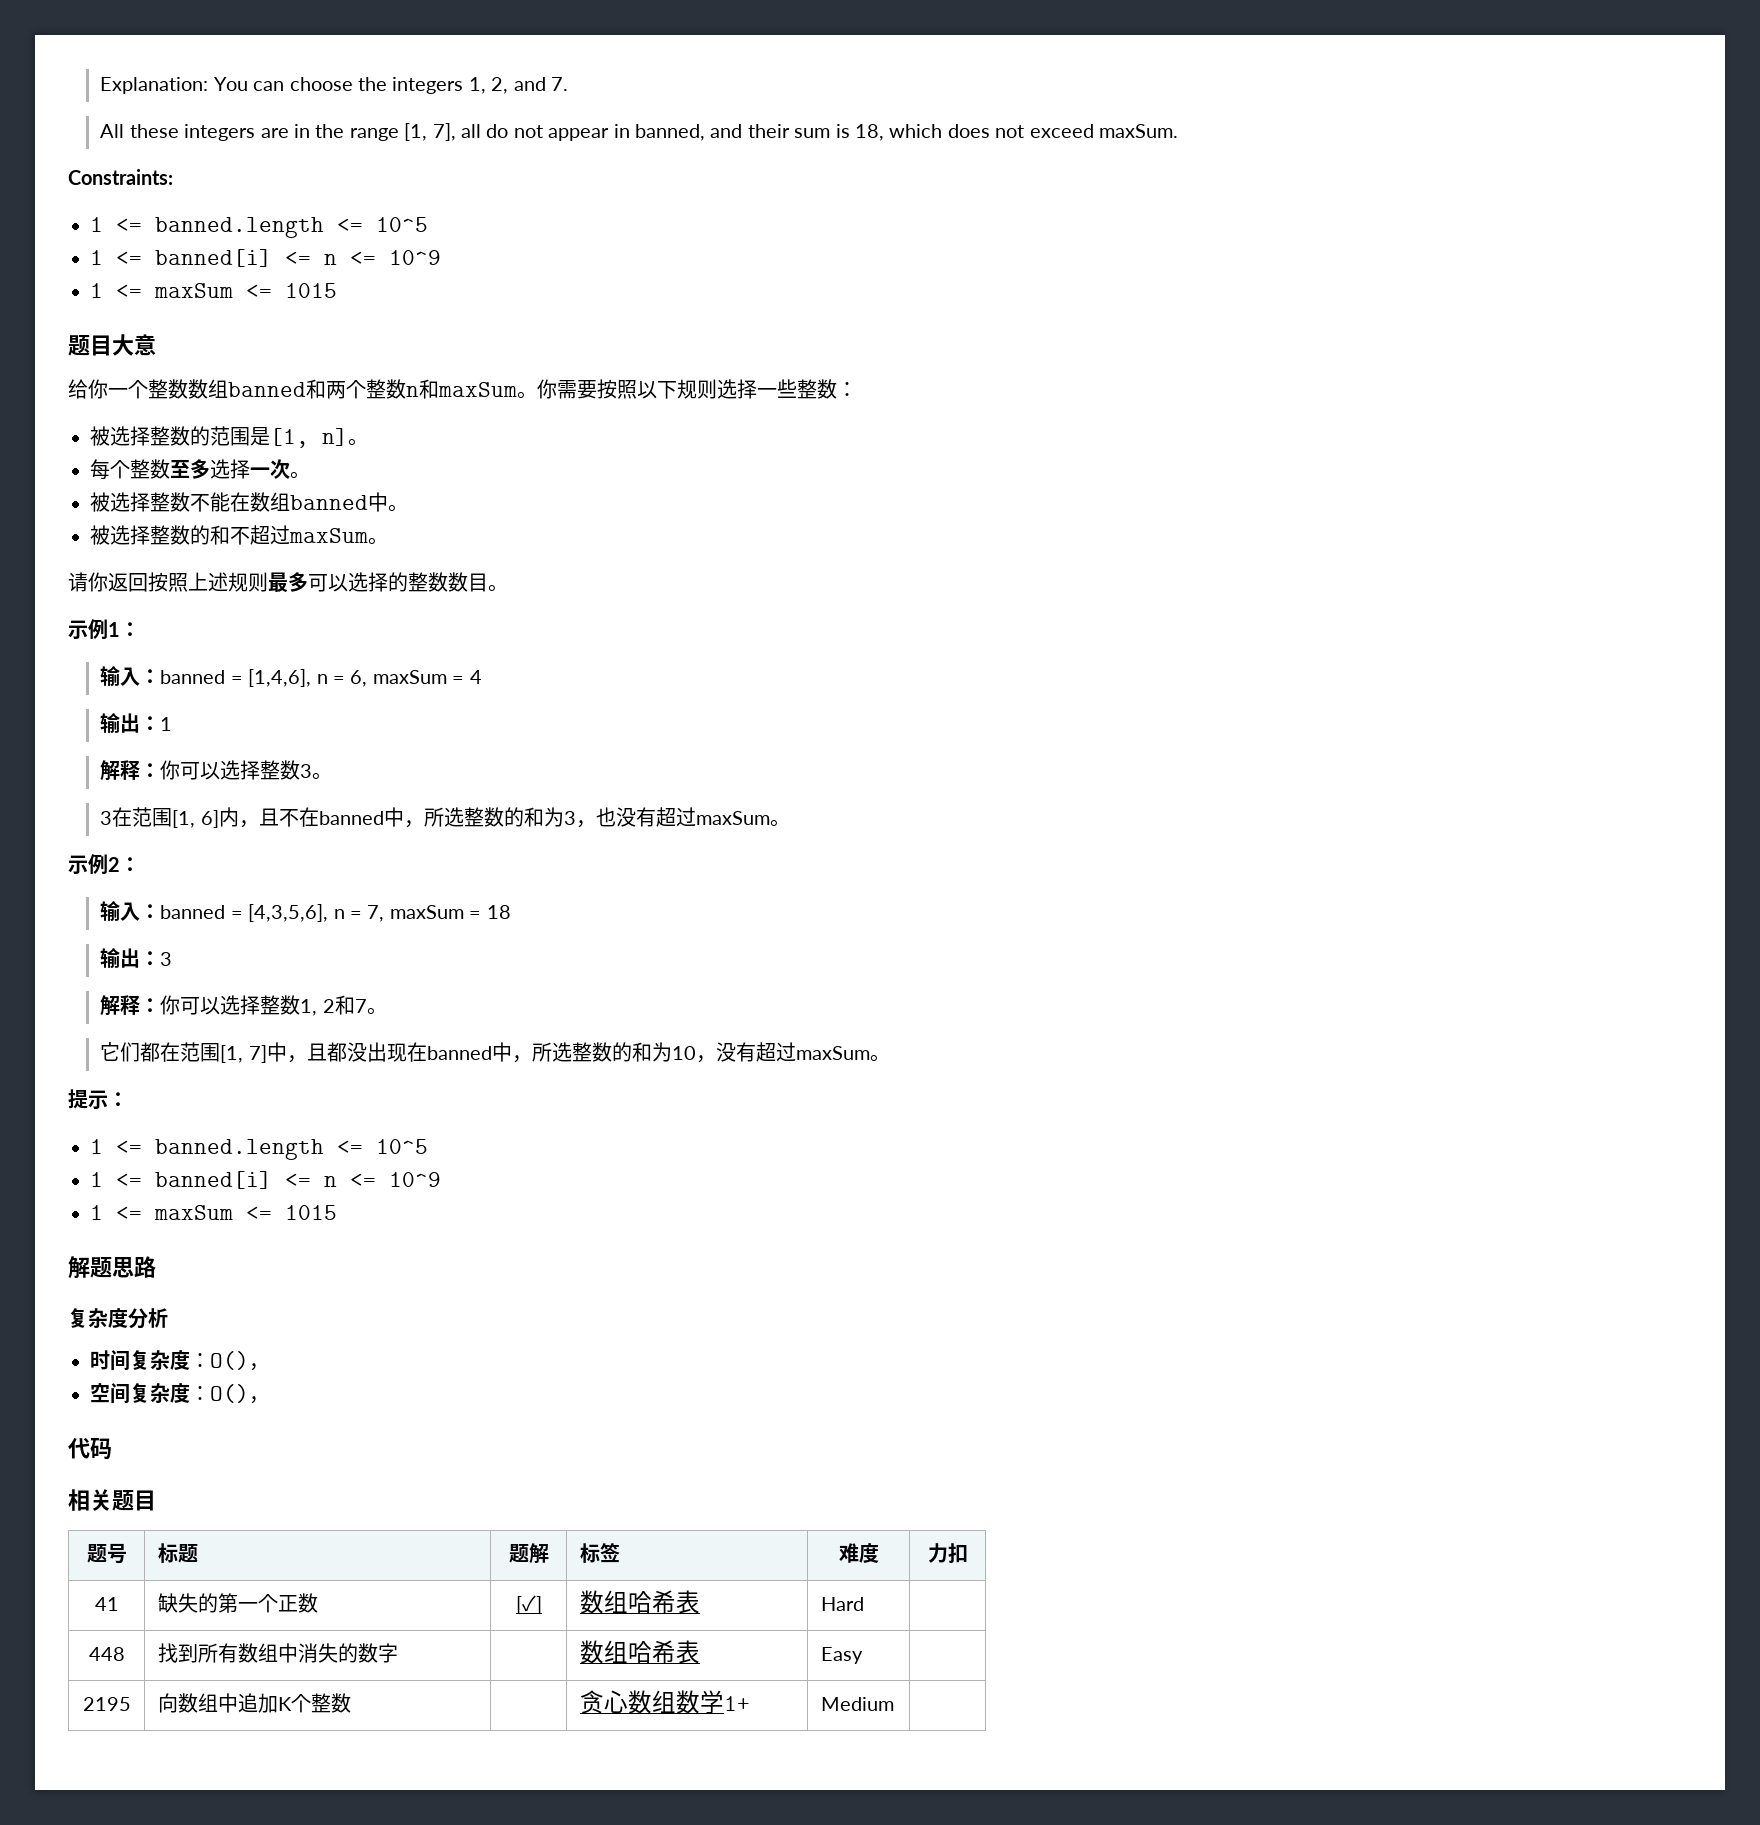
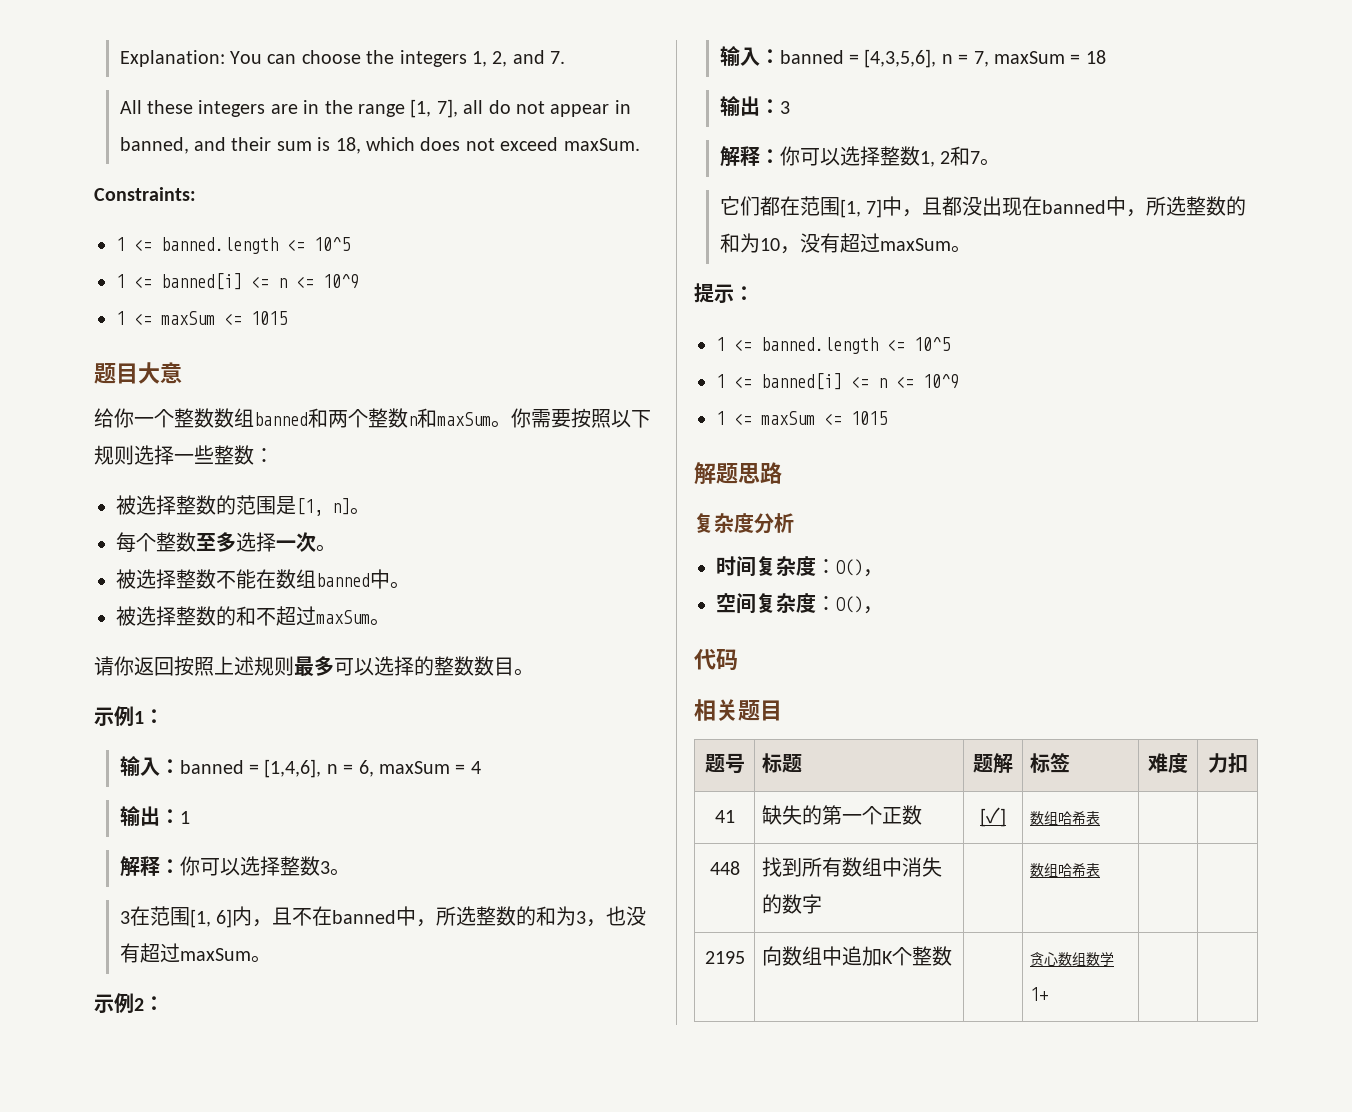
- 41 | 缺失的第一个正数 | [✓] | 数组哈希表 | Hard |
+ 41 | 缺失的第一个正数 | [✓] | 数组哈希表 | |
- 448 | 找到所有数组中消失的数字 | | 数组哈希表 | Easy |
+ 448 | 找到所有数组中消失的数字 | | 数组哈希表 | |
- 2195 | 向数组中追加K个整数 | | 贪心数组数学1+ | Medium |
+ 2195 | 向数组中追加K个整数 | | 贪心数组数学1+ | |

